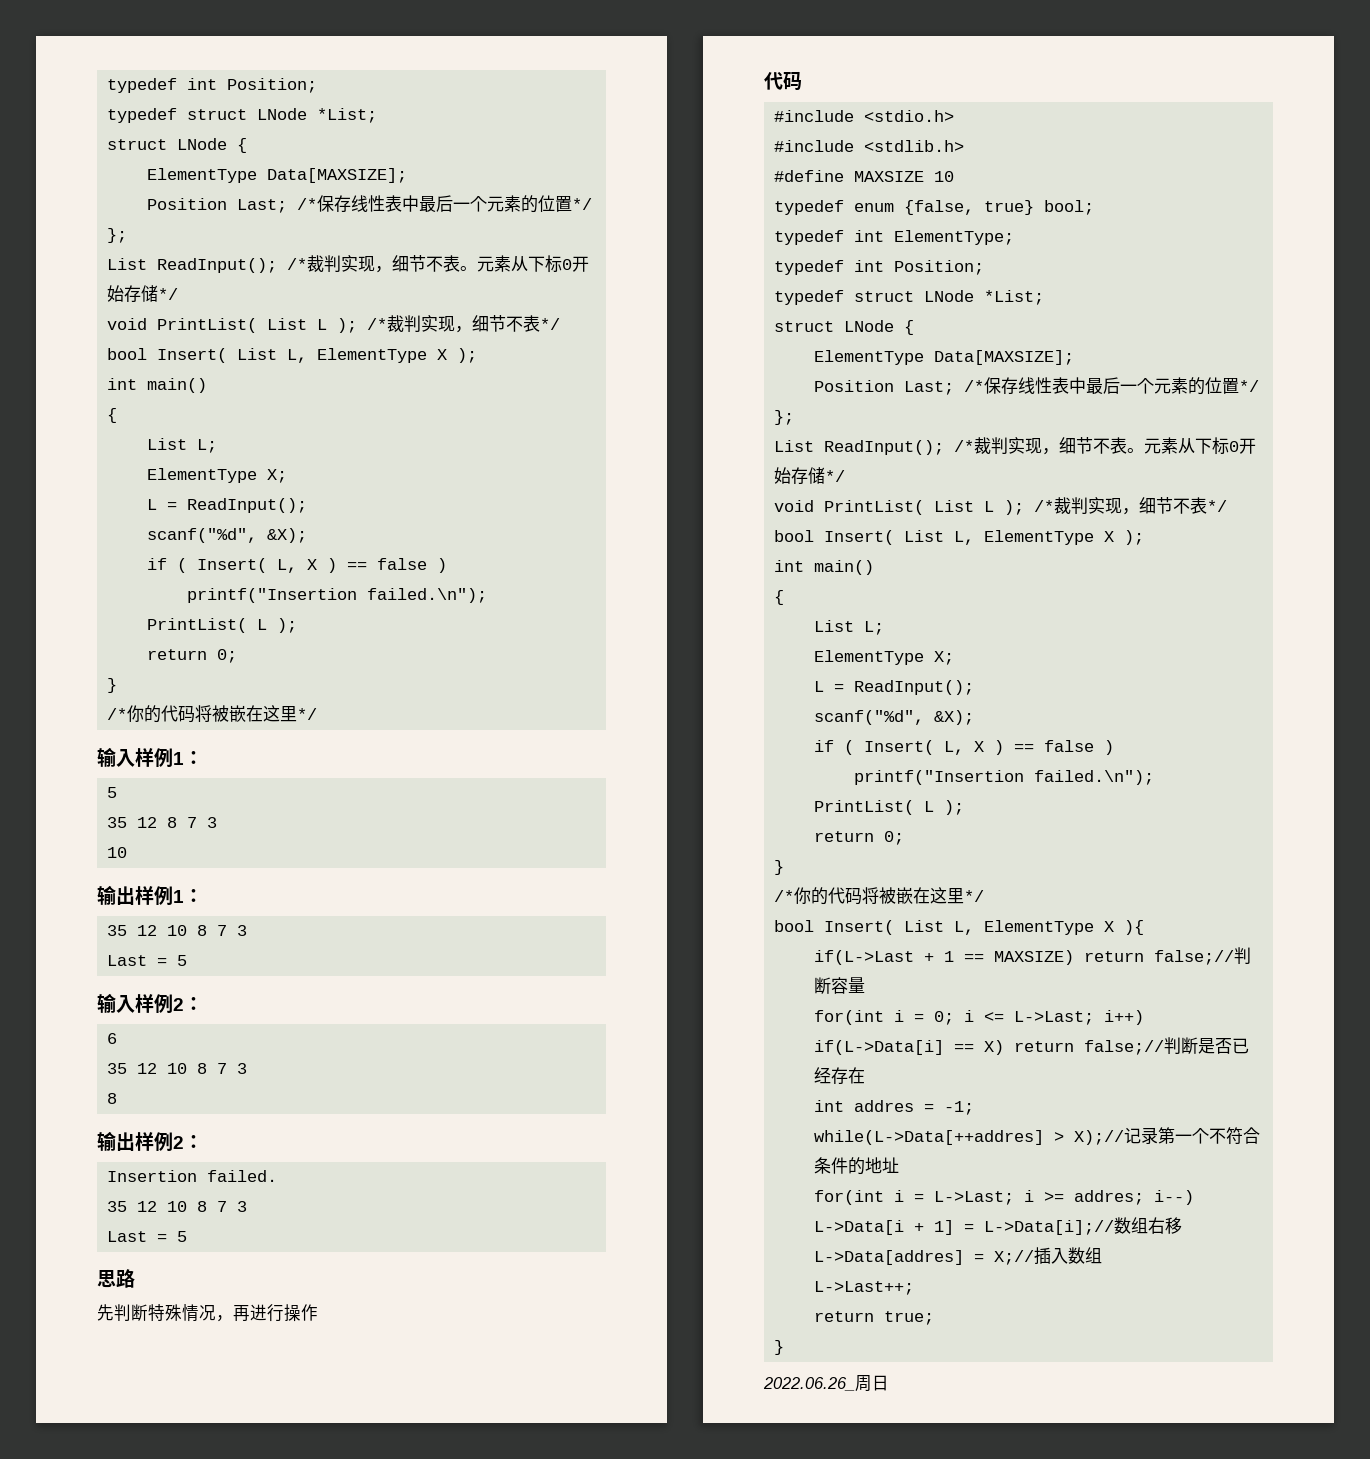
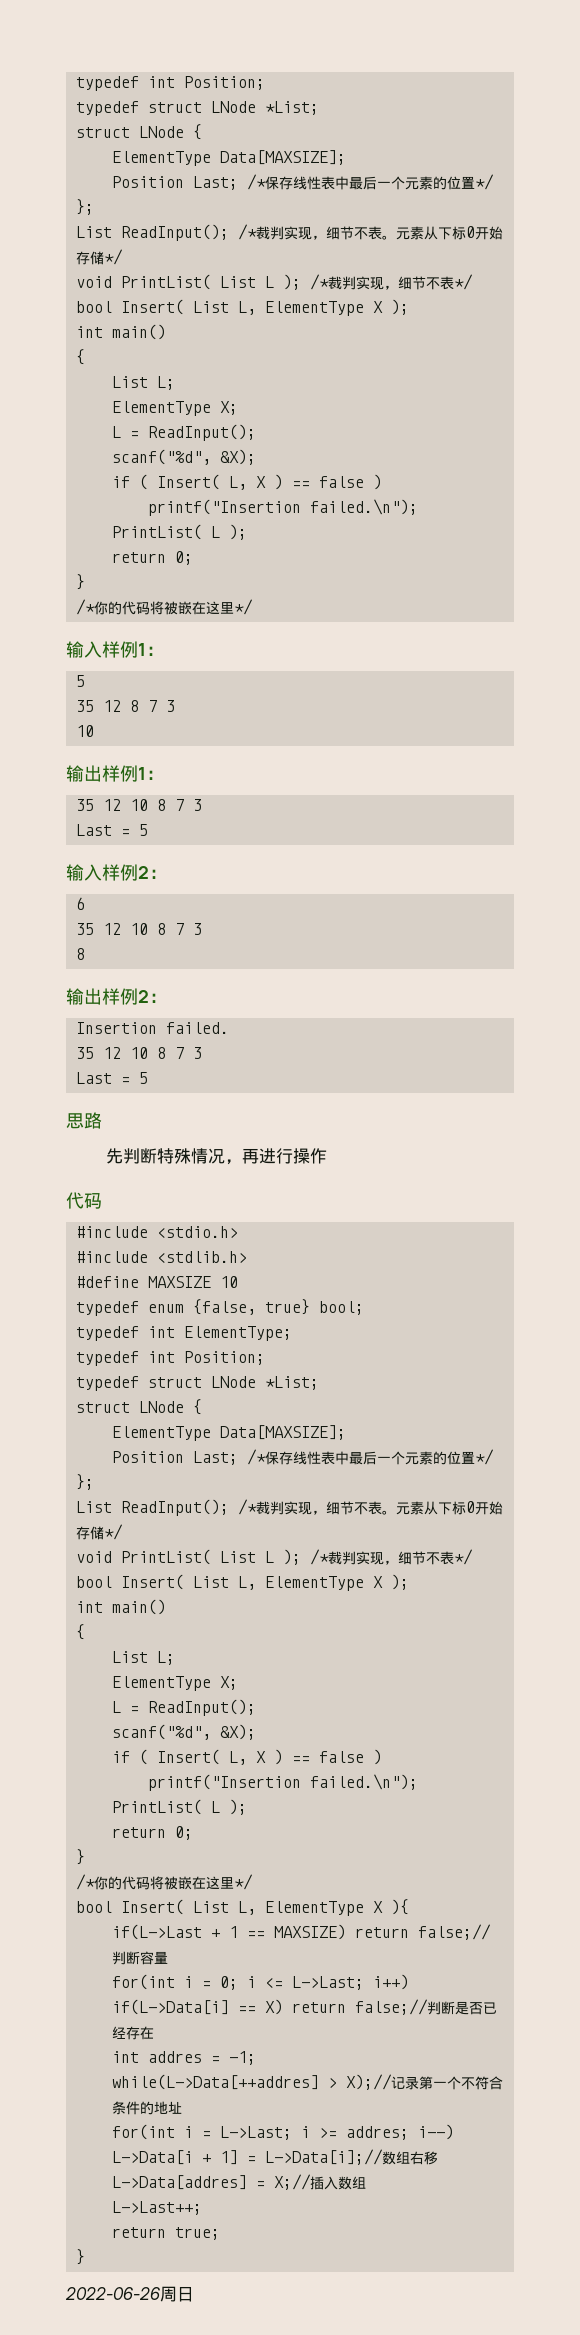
- 2022.06.26_周日
+ 2022-06-26周日

